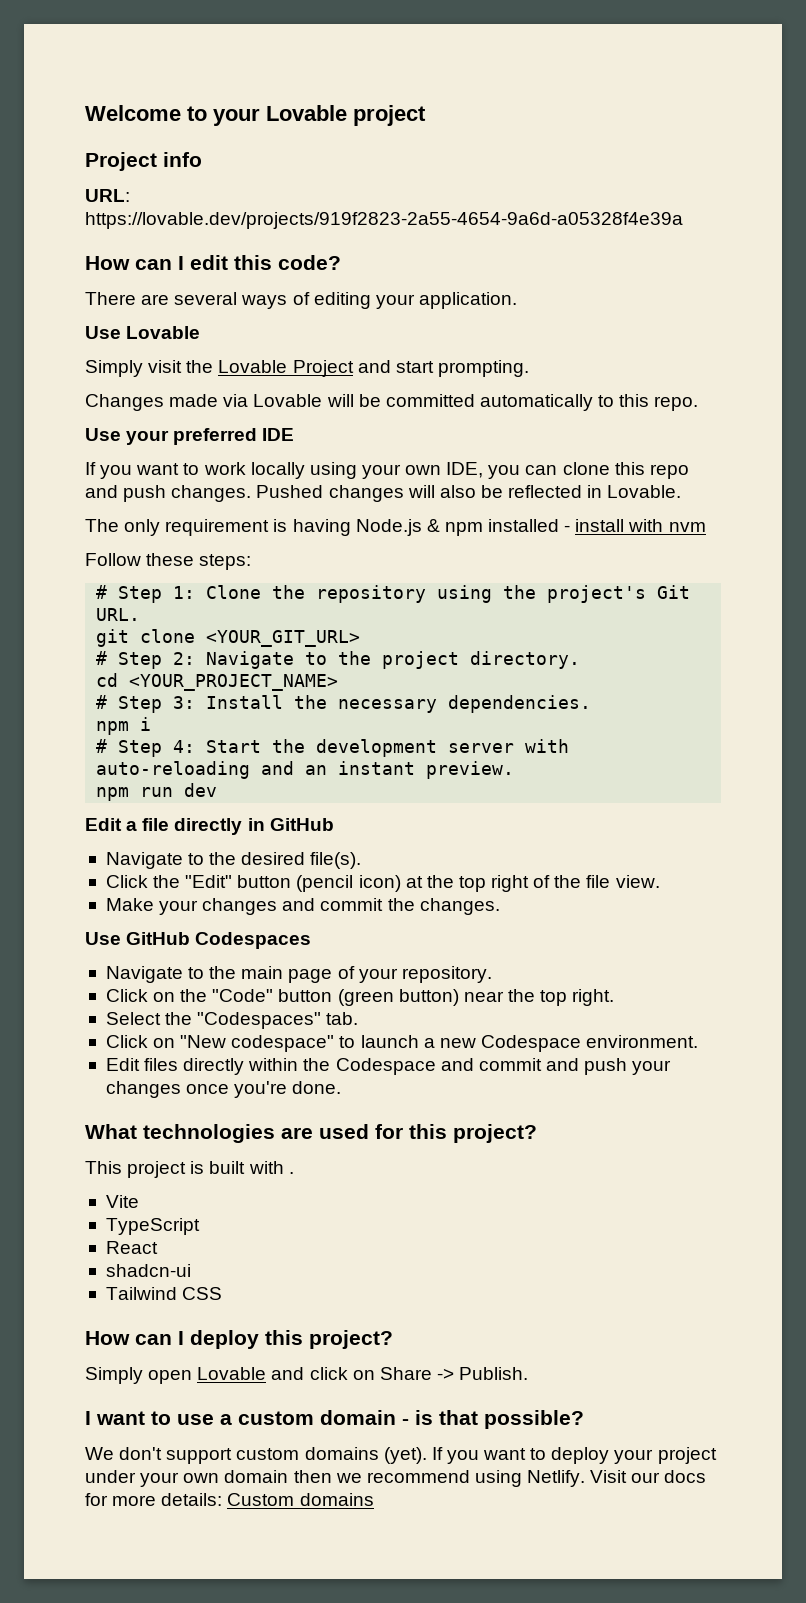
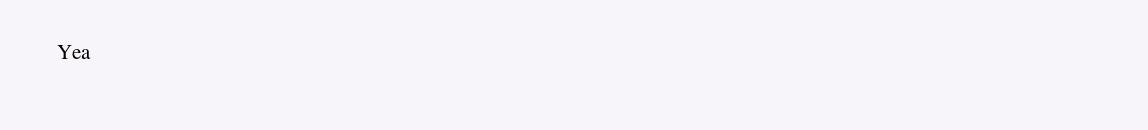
- Welcome to your Lovable project
- Project info
- URL: https://lovable.dev/projects/919f2823-2a55-4654-9a6d-a05328f4e39a
- How can I edit this code?
- There are several ways of editing your application.
- Use Lovable
- Simply visit the Lovable Project and start prompting.
- Changes made via Lovable will be committed automatically to this repo.
- Use your preferred IDE
- If you want to work locally using your own IDE, you can clone this repo and push changes. Pushed changes will also be reflected in Lovable.
- The only requirement is having Node.js & npm installed - install with nvm
- Follow these steps:
- # Step 1: Clone the repository using the project's Git URL.
- git clone <YOUR_GIT_URL>
- # Step 2: Navigate to the project directory.
- cd <YOUR_PROJECT_NAME>
- # Step 3: Install the necessary dependencies.
- npm i
- # Step 4: Start the development server with auto-reloading and an instant preview.
- npm run dev
- Edit a file directly in GitHub
- Navigate to the desired file(s).
- Click the "Edit" button (pencil icon) at the top right of the file view.
- Make your changes and commit the changes.
- Use GitHub Codespaces
- Navigate to the main page of your repository.
- Click on the "Code" button (green button) near the top right.
- Select the "Codespaces" tab.
- Click on "New codespace" to launch a new Codespace environment.
- Edit files directly within the Codespace and commit and push your changes once you're done.
- What technologies are used for this project?
- This project is built with .
- Vite
- TypeScript
- React
- shadcn-ui
- Tailwind CSS
- How can I deploy this project?
- Simply open Lovable and click on Share -> Publish.
- I want to use a custom domain - is that possible?
- We don't support custom domains (yet). If you want to deploy your project under your own domain then we recommend using Netlify. Visit our docs for more details: Custom domains
+ Yea

